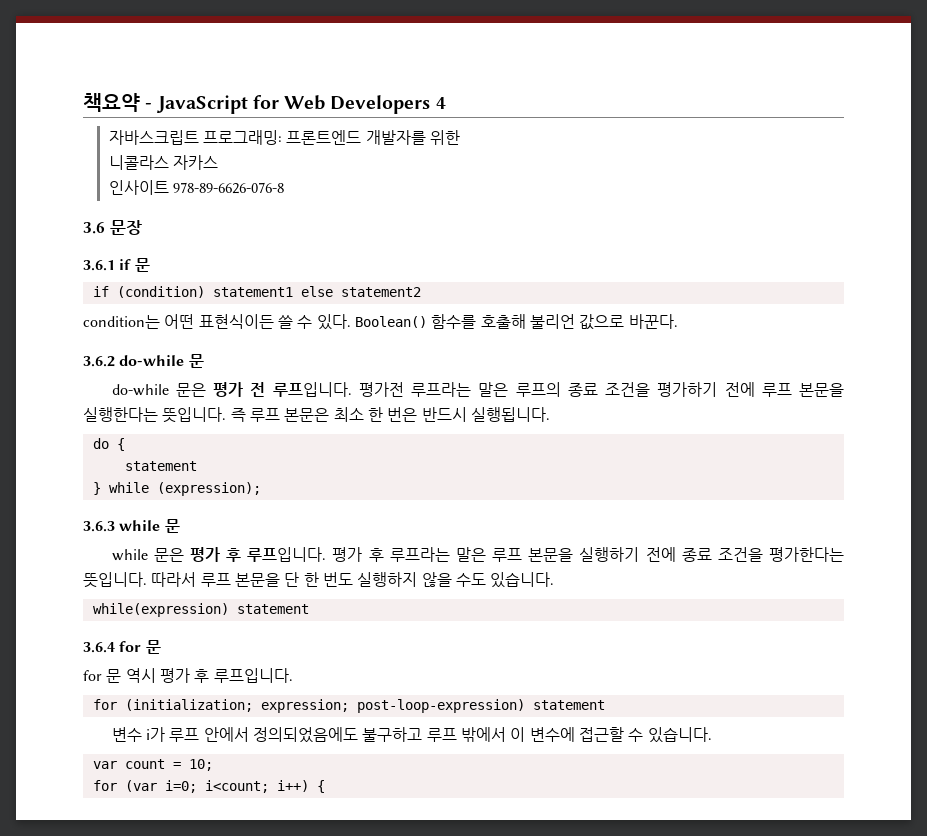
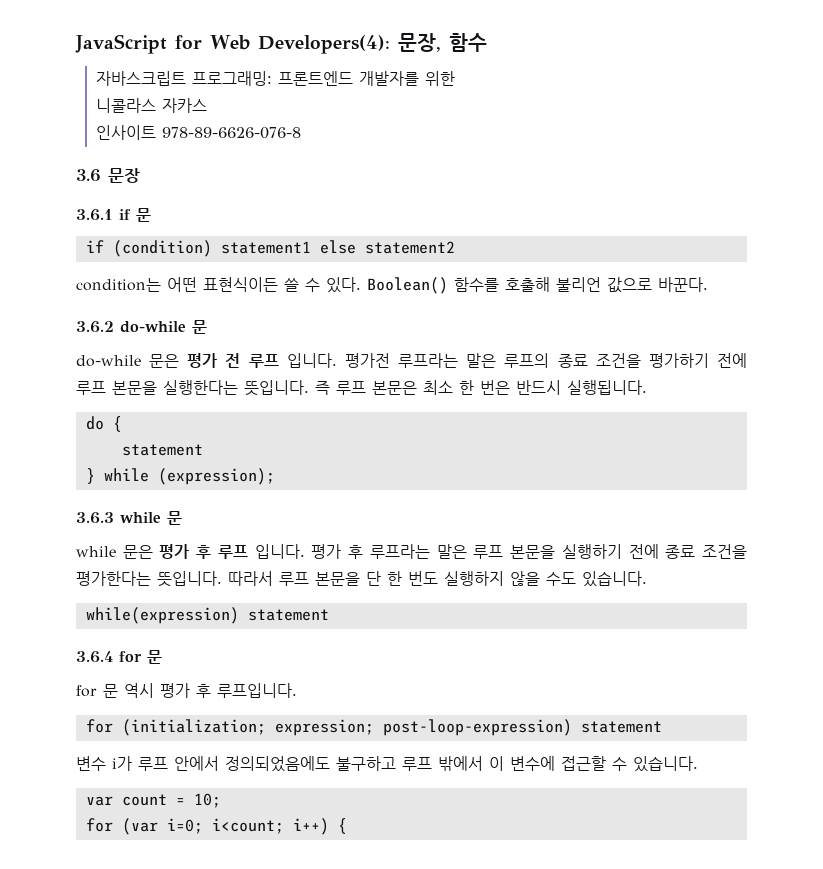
- 책요약 - JavaScript for Web Developers 4
+ JavaScript for Web Developers(4): 문장, 함수
- do-while 문은 평가 전 루프입니다.
+ do-while 문은 평가 전 루프 입니다.
- while 문은 평가 후 루프입니다.
+ while 문은 평가 후 루프 입니다.

